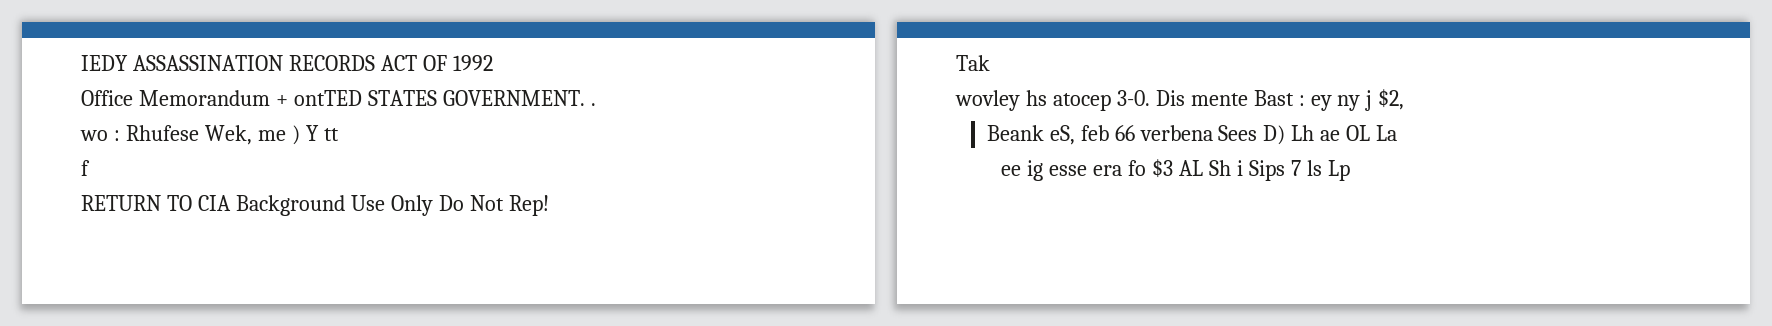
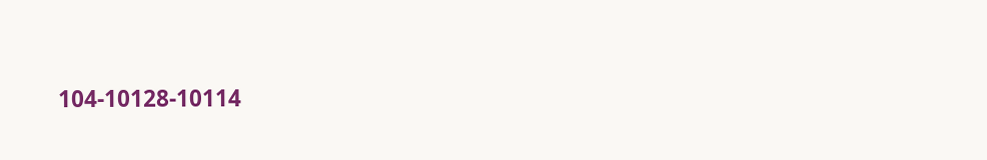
- IEDY ASSASSINATION RECORDS ACT OF 1992
- Office Memorandum + ontTED STATES GOVERNMENT. .
- wo : Rhufese Wek, me ) Y tt
- f
- RETURN TO CIA Background Use Only Do Not Rep!
- Tak
- wovley hs atocep 3-0. Dis mente Bast : ey ny j $2,
- Beank eS, feb 66 verbena Sees D) Lh ae OL La
- ee ig esse era fo $3 AL Sh i Sips 7 ls Lp
+ 104-10128-10114

